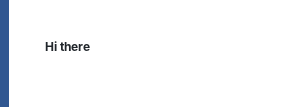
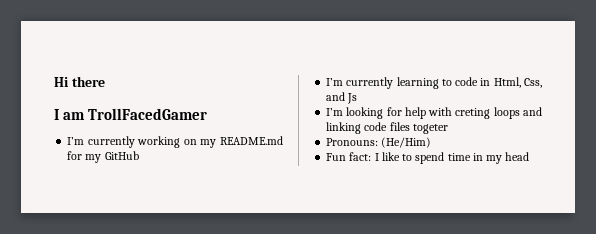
+ I am TrollFacedGamer
+ I’m currently working on my README.md for my GitHub
+ I’m currently learning to code in Html, Css, and Js
+ I’m looking for help with creting loops and linking code files togeter
+ Pronouns: (He/Him)
+ Fun fact: I like to spend time in my head

